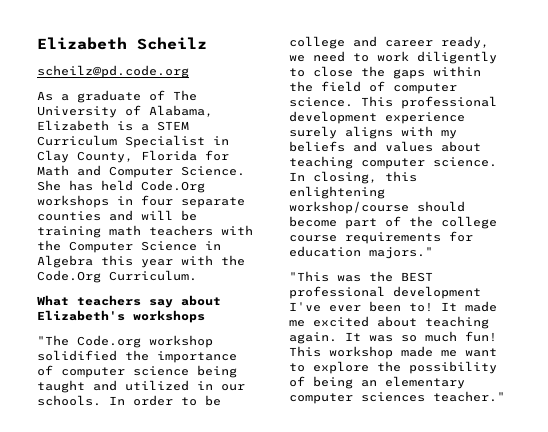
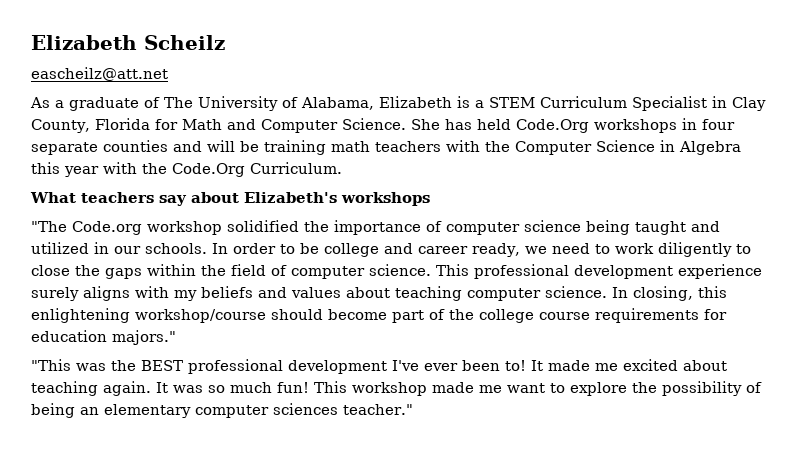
- scheilz@pd.code.org
+ eascheilz@att.net

